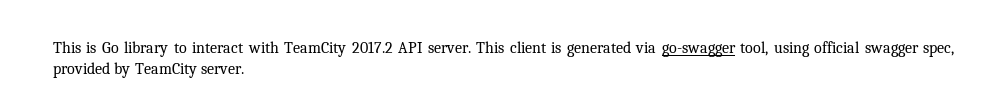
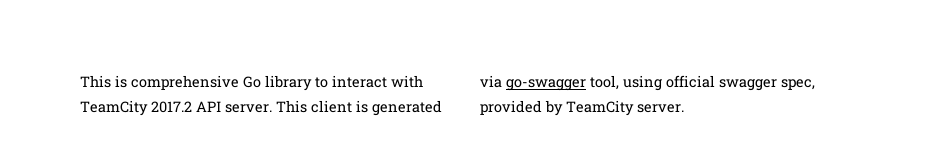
- This is Go library to interact with TeamCity 2017.2 API server.
+ This is comprehensive Go library to interact with TeamCity 2017.2 API server.

